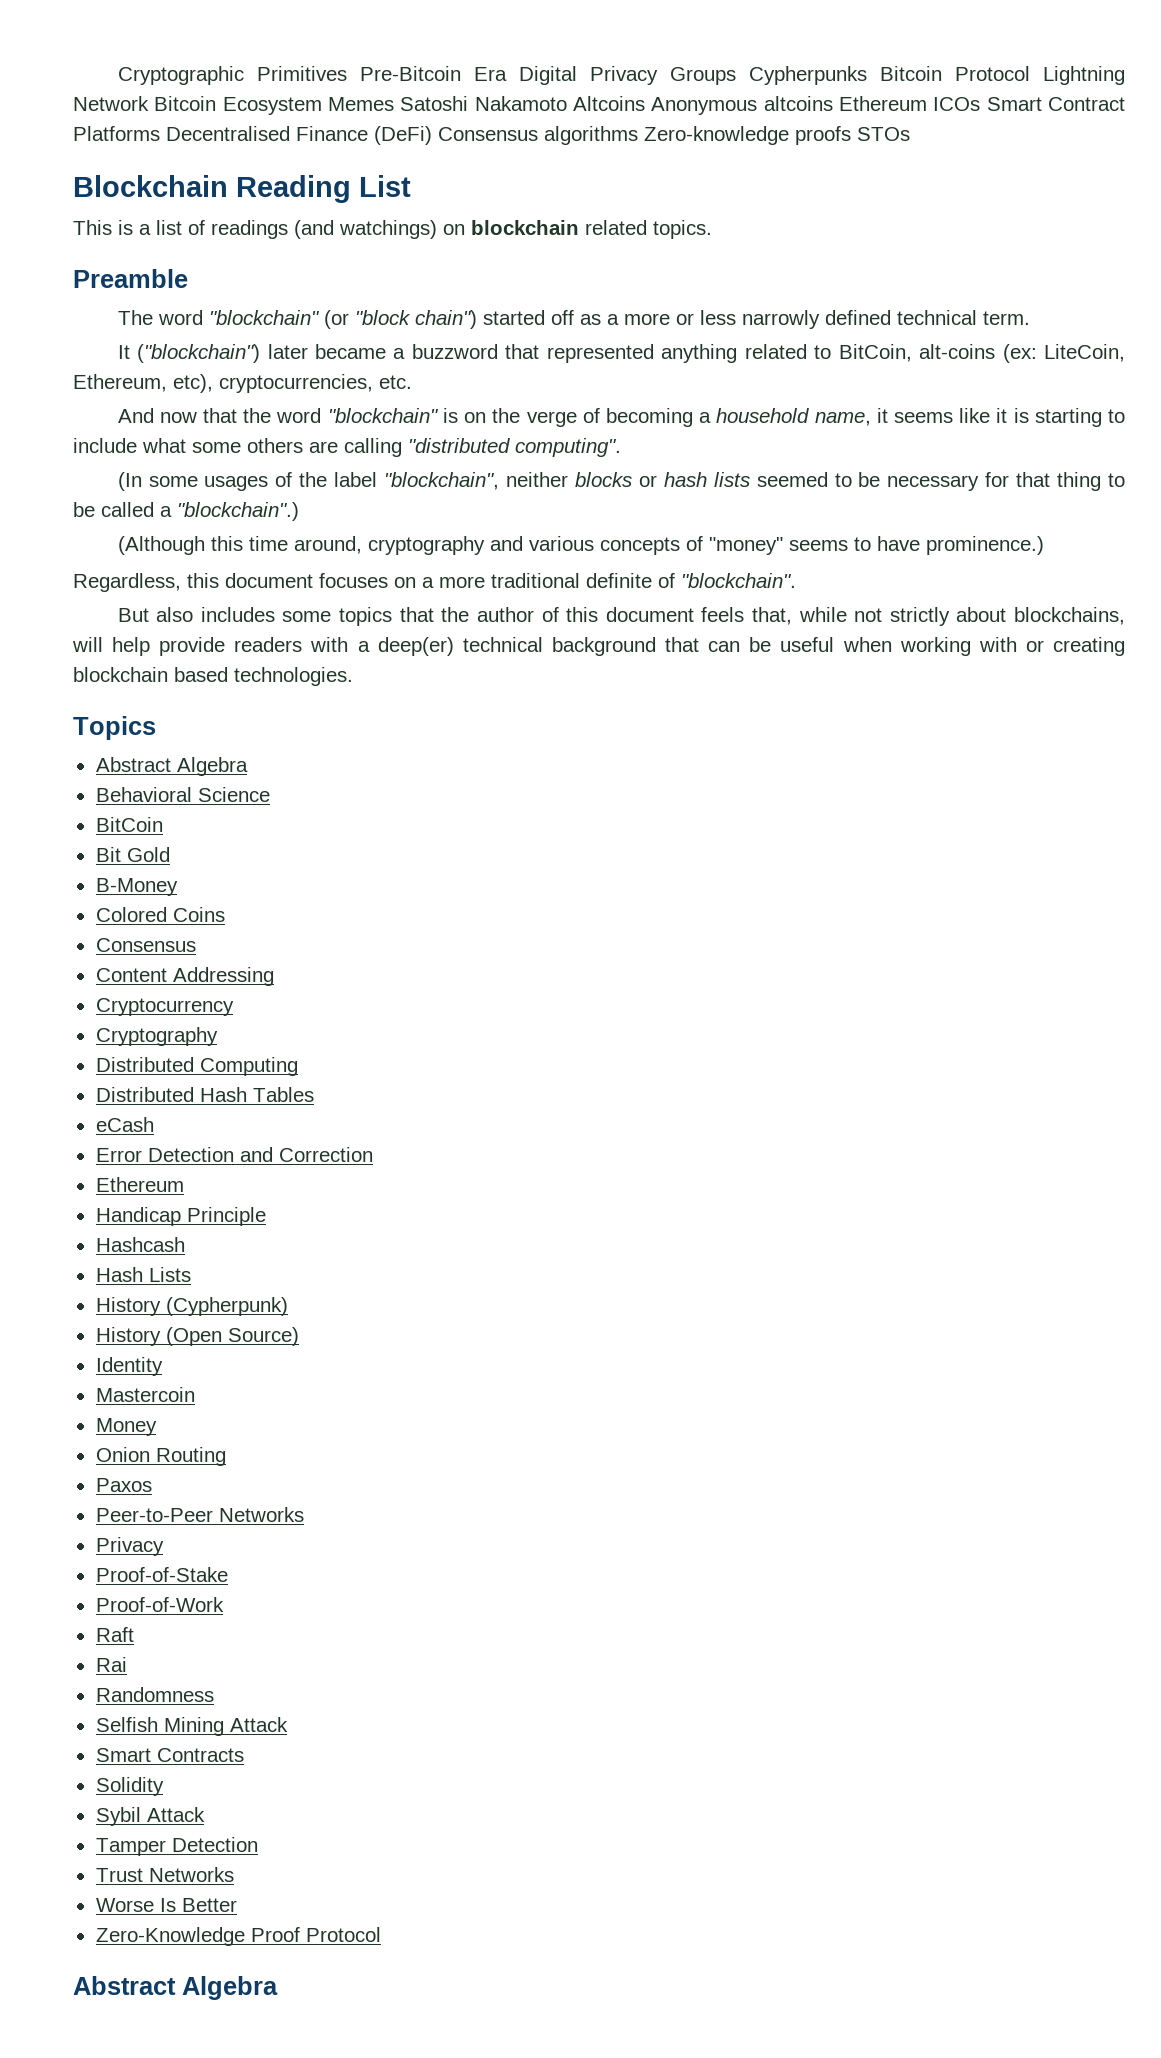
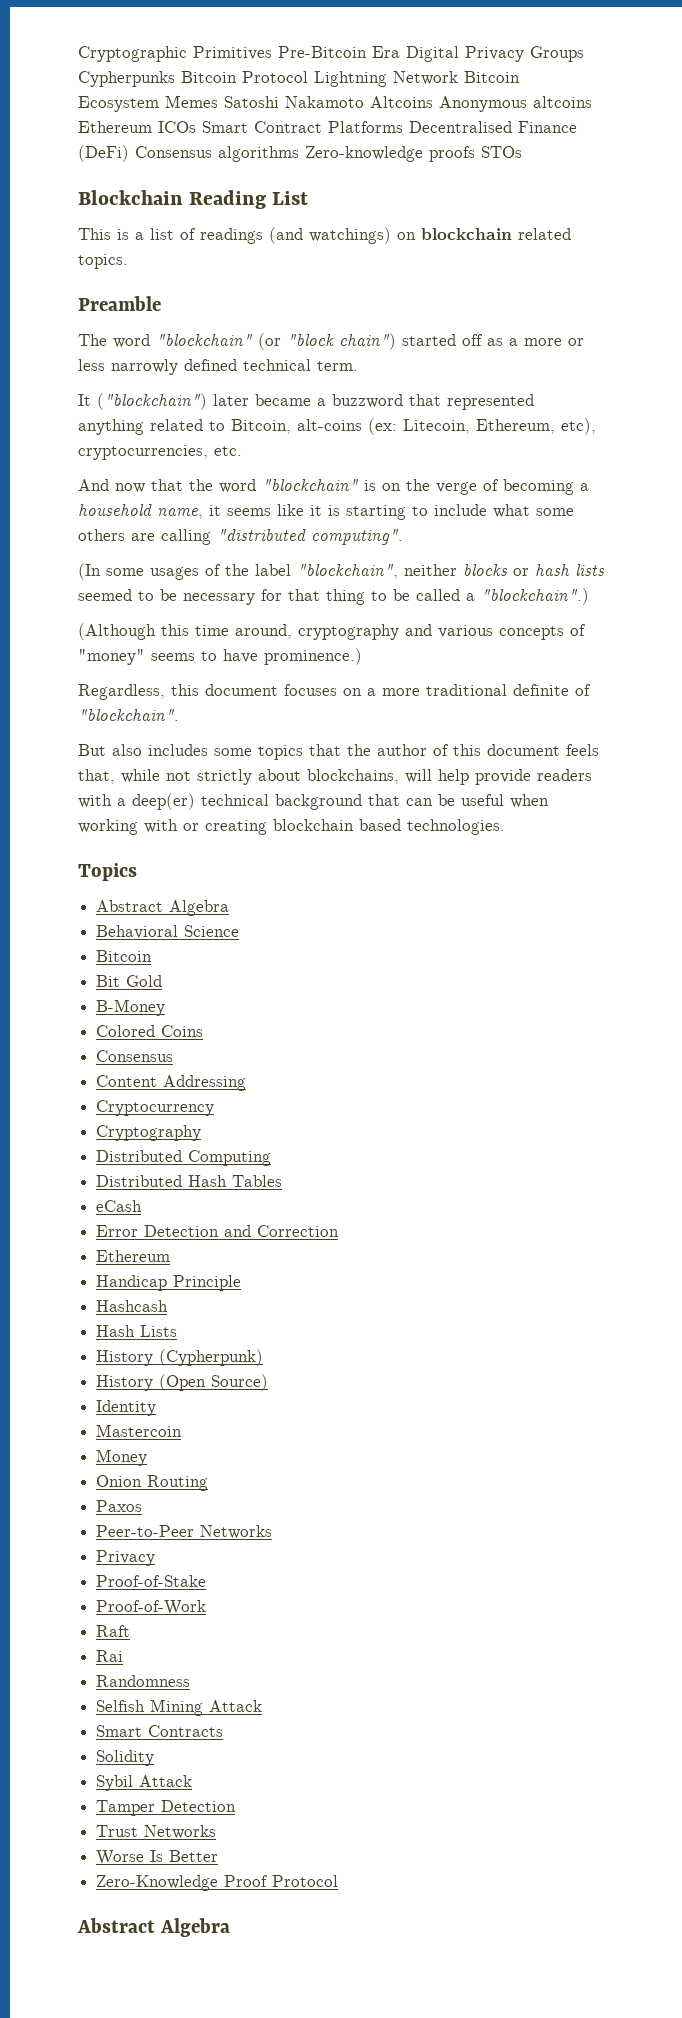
- It ("blockchain") later became a buzzword that represented anything related to BitCoin, alt-coins (ex: LiteCoin, Ethereum, etc), cryptocurrencies, etc.
+ It ("blockchain") later became a buzzword that represented anything related to Bitcoin, alt-coins (ex: Litecoin, Ethereum, etc), cryptocurrencies, etc.
  Behavioral Science
- BitCoin
+ Bitcoin

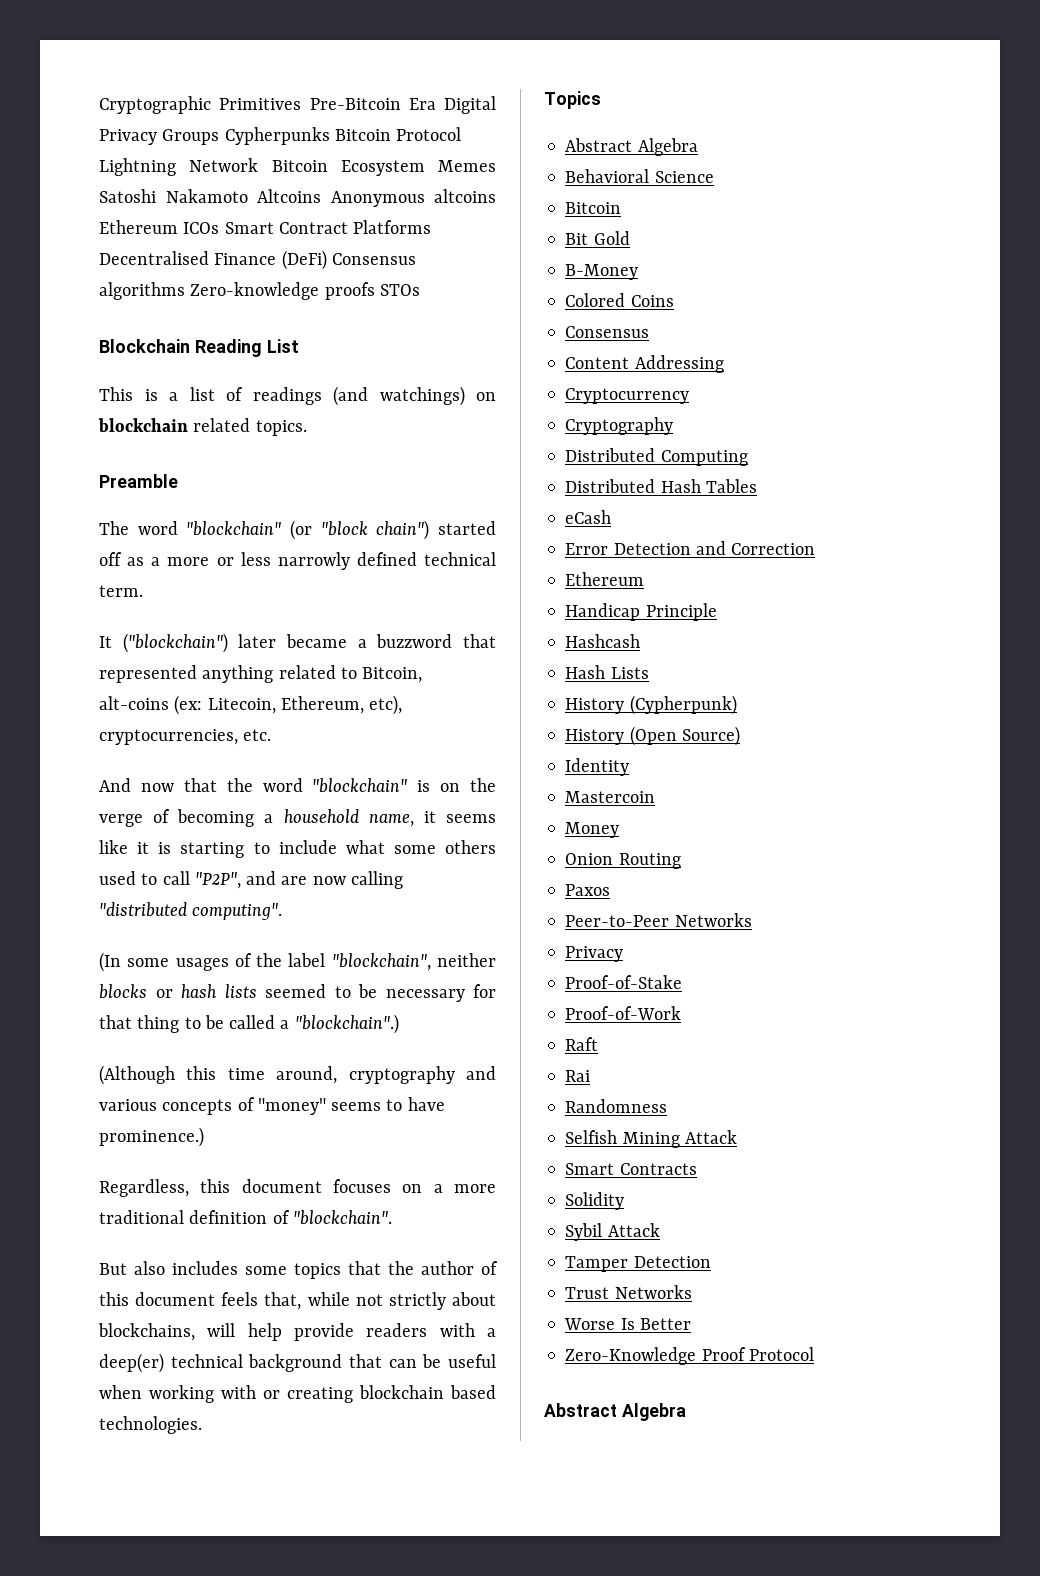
- And now that the word "blockchain" is on the verge of becoming a household name, it seems like it is starting to include what some others are calling "distributed computing".
+ And now that the word "blockchain" is on the verge of becoming a household name, it seems like it is starting to include what some others used to call "P2P", and are now calling "distributed computing".
- Regardless, this document focuses on a more traditional definite of "blockchain".
+ Regardless, this document focuses on a more traditional definition of "blockchain".

